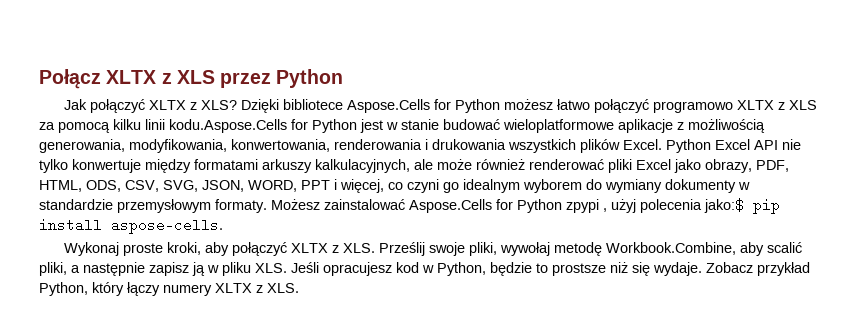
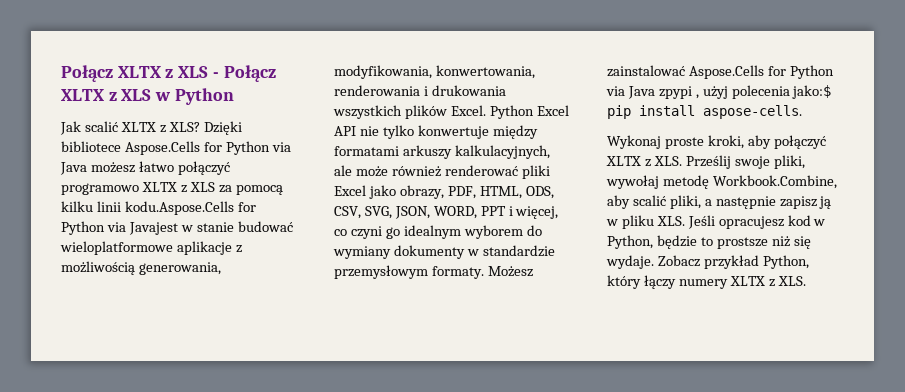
- Połącz XLTX z XLS przez Python
+ Połącz XLTX z XLS - Połącz XLTX z XLS w Python
- Jak połączyć XLTX z XLS?
+ Jak scalić XLTX z XLS?
- Dzięki bibliotece Aspose.Cells for Python możesz łatwo połączyć programowo XLTX z XLS za pomocą kilku linii kodu.Aspose.Cells for Python jest w stanie budować wieloplatformowe aplikacje z możliwością generowania, modyfikowania, konwertowania, renderowania i drukowania wszystkich plików Excel.
+ Dzięki bibliotece Aspose.Cells for Python via Java możesz łatwo połączyć programowo XLTX z XLS za pomocą kilku linii kodu.Aspose.Cells for Python via Javajest w stanie budować wieloplatformowe aplikacje z możliwością generowania, modyfikowania, konwertowania, renderowania i drukowania wszystkich plików Excel.
- Możesz zainstalować Aspose.Cells for Python zpypi , użyj polecenia jako:$ pip install aspose-cells.
+ Możesz zainstalować Aspose.Cells for Python via Java zpypi , użyj polecenia jako:$ pip install aspose-cells.

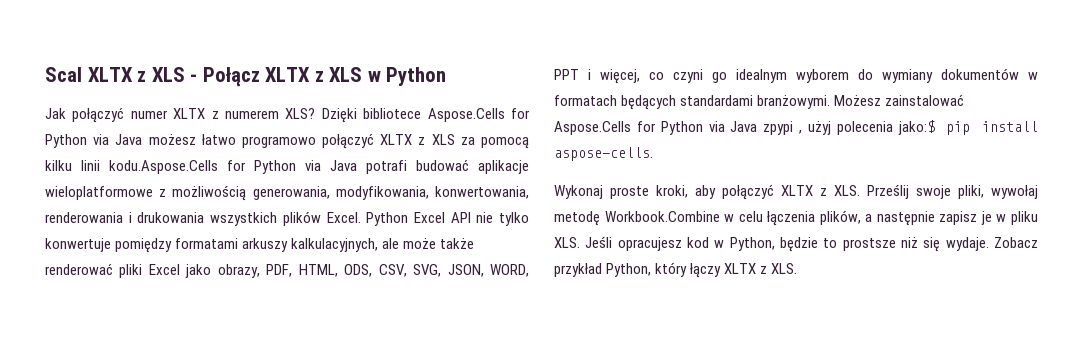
- Połącz XLTX z XLS - Połącz XLTX z XLS w Python
+ Scal XLTX z XLS - Połącz XLTX z XLS w Python
- Jak scalić XLTX z XLS?
+ Jak połączyć numer XLTX z numerem XLS?
- Dzięki bibliotece Aspose.Cells for Python via Java możesz łatwo połączyć programowo XLTX z XLS za pomocą kilku linii kodu.Aspose.Cells for Python via Javajest w stanie budować wieloplatformowe aplikacje z możliwością generowania, modyfikowania, konwertowania, renderowania i drukowania wszystkich plików Excel.
+ Dzięki bibliotece Aspose.Cells for Python via Java możesz łatwo programowo połączyć XLTX z XLS za pomocą kilku linii kodu.Aspose.Cells for Python via Java potrafi budować aplikacje wieloplatformowe z możliwością generowania, modyfikowania, konwertowania, renderowania i drukowania wszystkich plików Excel.
- Python Excel API nie tylko konwertuje między formatami arkuszy kalkulacyjnych, ale może również renderować pliki Excel jako obrazy, PDF, HTML, ODS, CSV, SVG, JSON, WORD, PPT i więcej, co czyni go idealnym wyborem do wymiany dokumenty w standardzie przemysłowym formaty.
+ Python Excel API nie tylko konwertuje pomiędzy formatami arkuszy kalkulacyjnych, ale może także renderować pliki Excel jako obrazy, PDF, HTML, ODS, CSV, SVG, JSON, WORD, PPT i więcej, co czyni go idealnym wyborem do wymiany dokumentów w formatach będących standardami branżowymi.
- Wykonaj proste kroki, aby połączyć XLTX z XLS. Prześlij swoje pliki, wywołaj metodę Workbook.Combine, aby scalić pliki, a następnie zapisz ją w pliku XLS. Jeśli opracujesz kod w Python, będzie to prostsze niż się wydaje.
+ Wykonaj proste kroki, aby połączyć XLTX z XLS. Prześlij swoje pliki, wywołaj metodę Workbook.Combine w celu łączenia plików, a następnie zapisz je w pliku XLS. Jeśli opracujesz kod w Python, będzie to prostsze niż się wydaje.
- Zobacz przykład Python, który łączy numery XLTX z XLS.
+ Zobacz przykład Python, który łączy XLTX z XLS.

